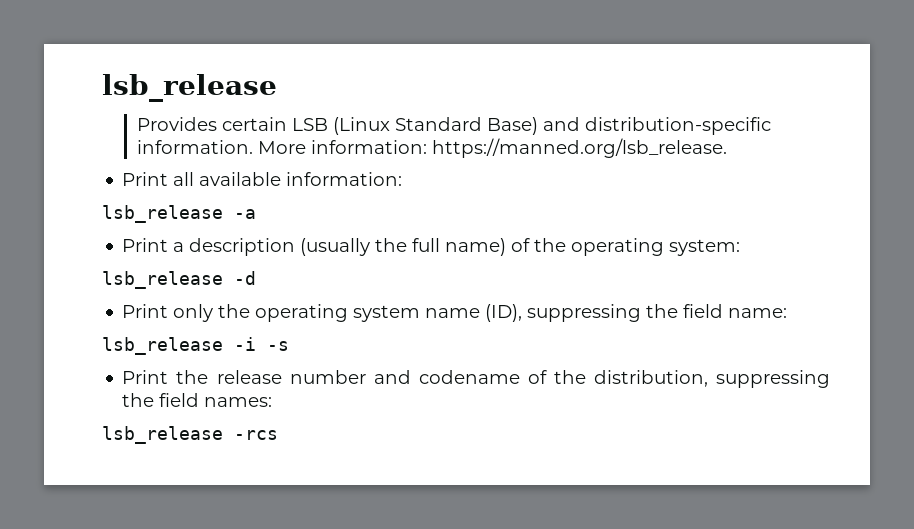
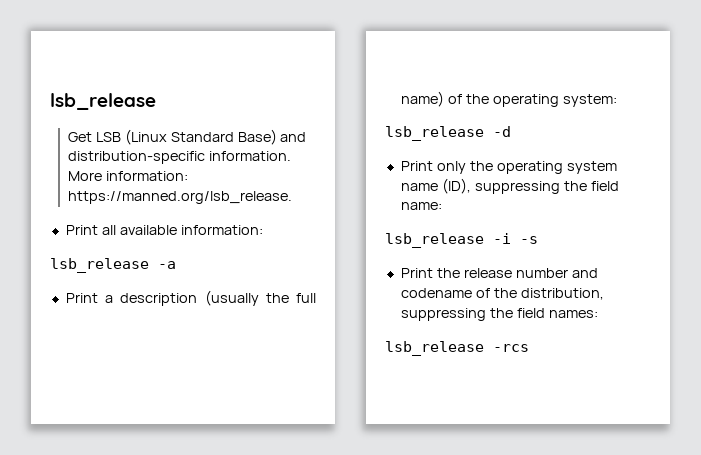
- Provides certain LSB (Linux Standard Base) and distribution-specific information.
+ Get LSB (Linux Standard Base) and distribution-specific information.

